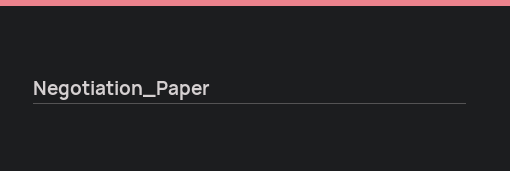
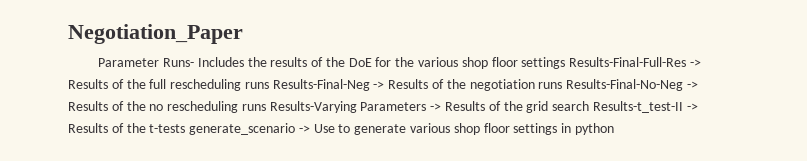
+ Parameter Runs- Includes the results of the DoE for the various shop floor settings Results-Final-Full-Res -> Results of the full rescheduling runs Results-Final-Neg -> Results of the negotiation runs Results-Final-No-Neg -> Results of the no rescheduling runs Results-Varying Parameters -> Results of the grid search Results-t_test-II -> Results of the t-tests generate_scenario -> Use to generate various shop floor settings in python

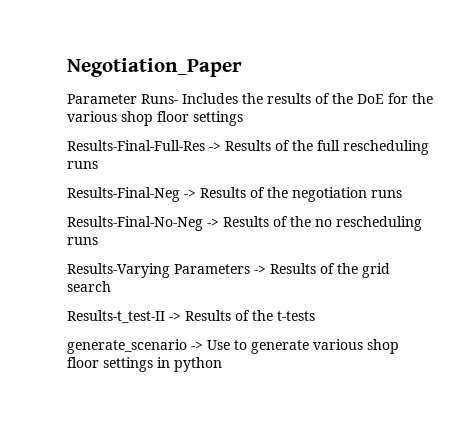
- Parameter Runs- Includes the results of the DoE for the various shop floor settings Results-Final-Full-Res -> Results of the full rescheduling runs Results-Final-Neg -> Results of the negotiation runs Results-Final-No-Neg -> Results of the no rescheduling runs Results-Varying Parameters -> Results of the grid search Results-t_test-II -> Results of the t-tests generate_scenario -> Use to generate various shop floor settings in python
+ Parameter Runs- Includes the results of the DoE for the various shop floor settings
+ Results-Final-Full-Res -> Results of the full rescheduling runs
+ Results-Final-Neg -> Results of the negotiation runs
+ Results-Final-No-Neg -> Results of the no rescheduling runs
+ Results-Varying Parameters -> Results of the grid search
+ Results-t_test-II -> Results of the t-tests
+ generate_scenario -> Use to generate various shop floor settings in python

